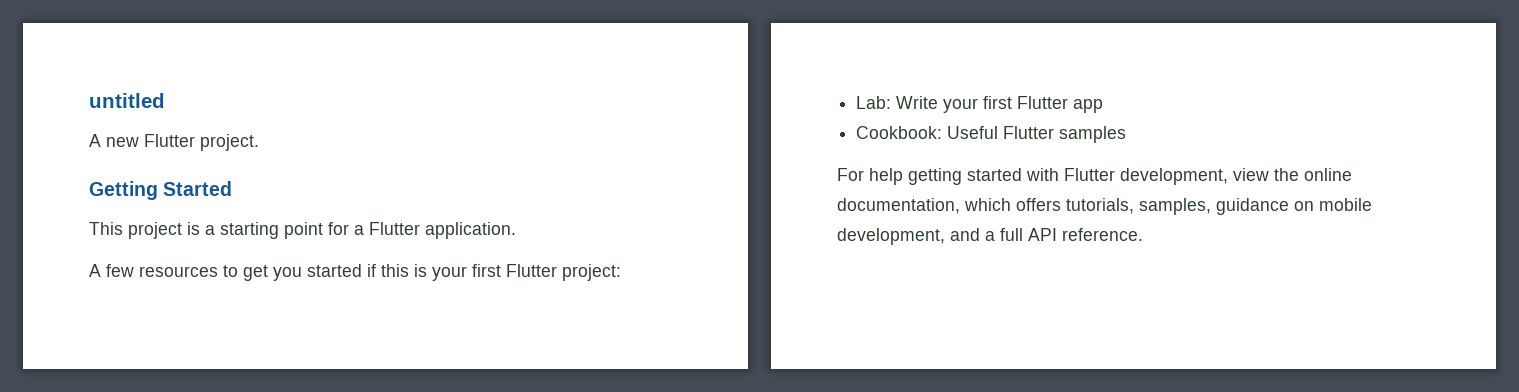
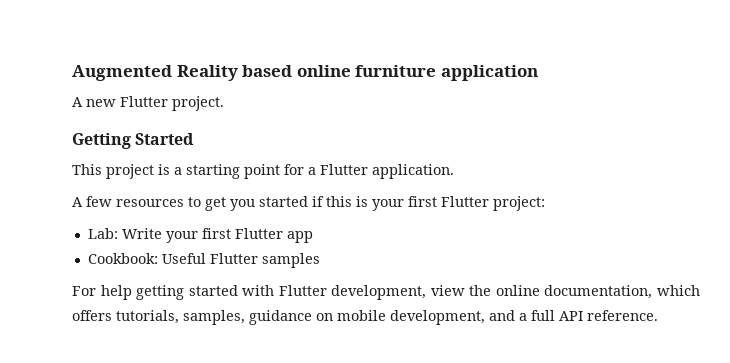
- untitled
+ Augmented Reality based online furniture application

